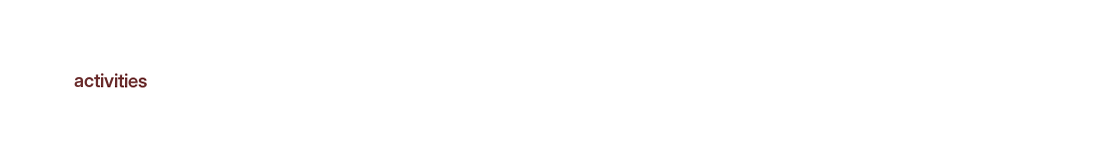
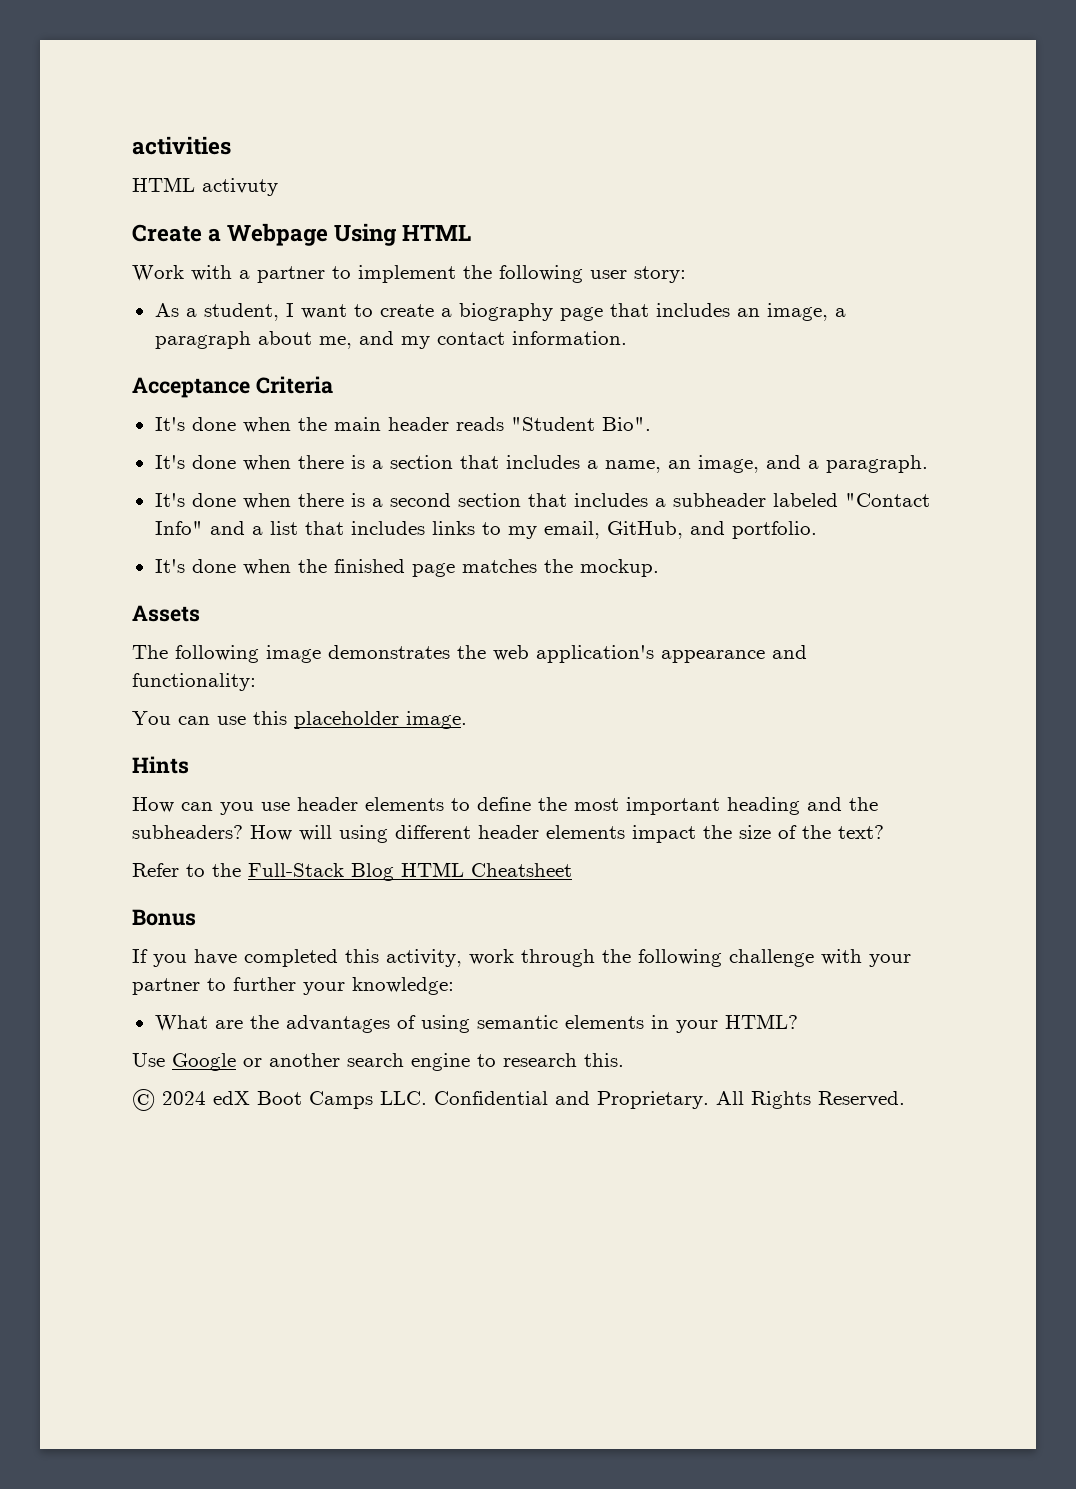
+ HTML activuty
+ Create a Webpage Using HTML
+ Work with a partner to implement the following user story:
+ As a student, I want to create a biography page that includes an image, a paragraph about me, and my contact information.
+ Acceptance Criteria
+ It's done when the main header reads "Student Bio".
+ It's done when there is a section that includes a name, an image, and a paragraph.
+ It's done when there is a second section that includes a subheader labeled "Contact Info" and a list that includes links to my email, GitHub, and portfolio.
+ It's done when the finished page matches the mockup.
+ Assets
+ The following image demonstrates the web application's appearance and functionality:
+ You can use this placeholder image.
+ Hints
+ How can you use header elements to define the most important heading and the subheaders? How will using different header elements impact the size of the text?
+ Refer to the Full-Stack Blog HTML Cheatsheet
+ Bonus
+ If you have completed this activity, work through the following challenge with your partner to further your knowledge:
+ What are the advantages of using semantic elements in your HTML?
+ Use Google or another search engine to research this.
+ © 2024 edX Boot Camps LLC. Confidential and Proprietary. All Rights Reserved.

